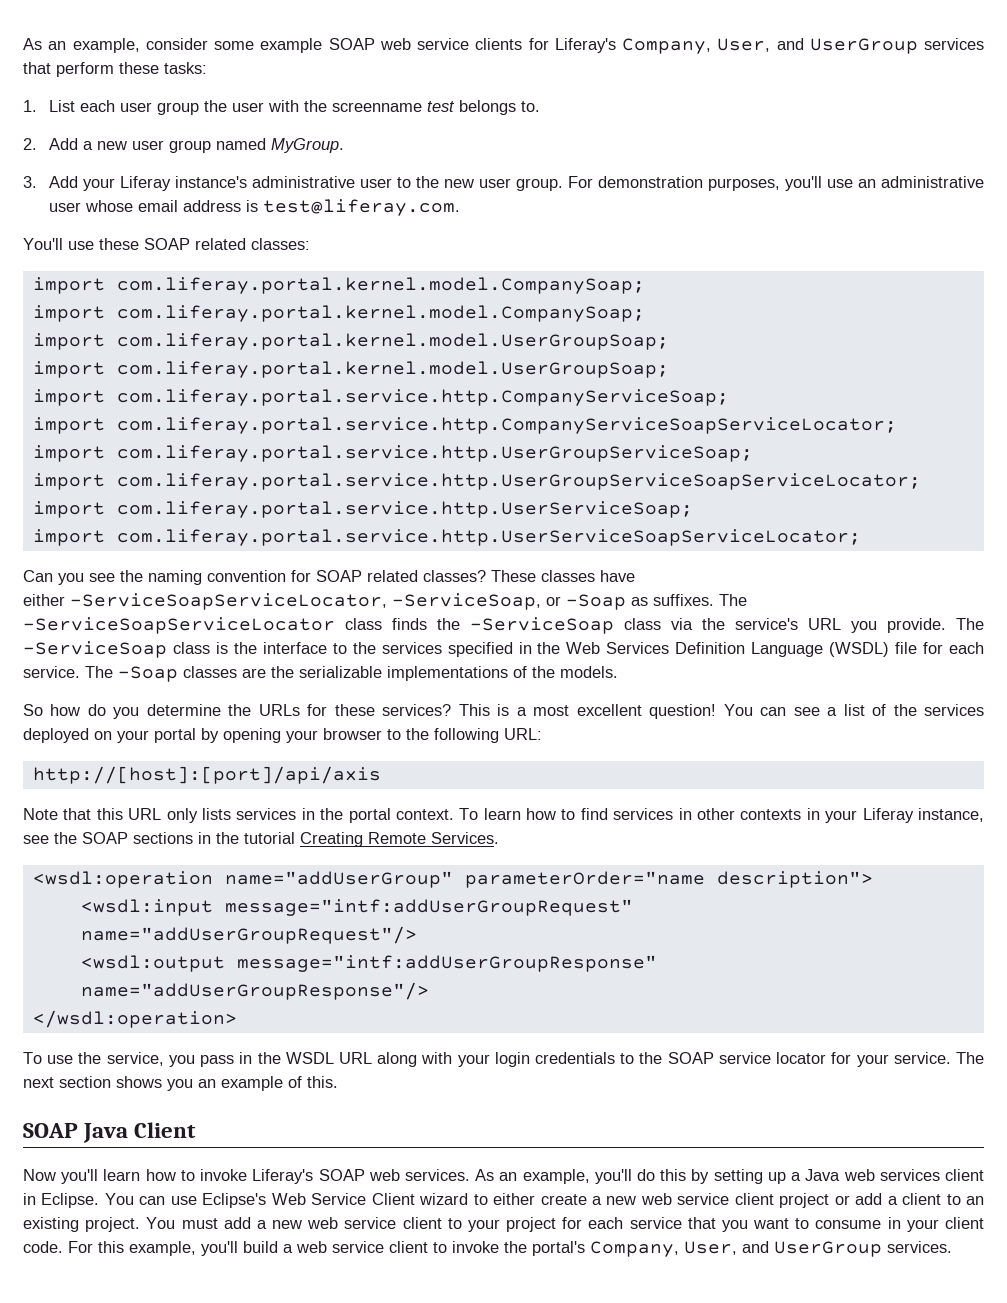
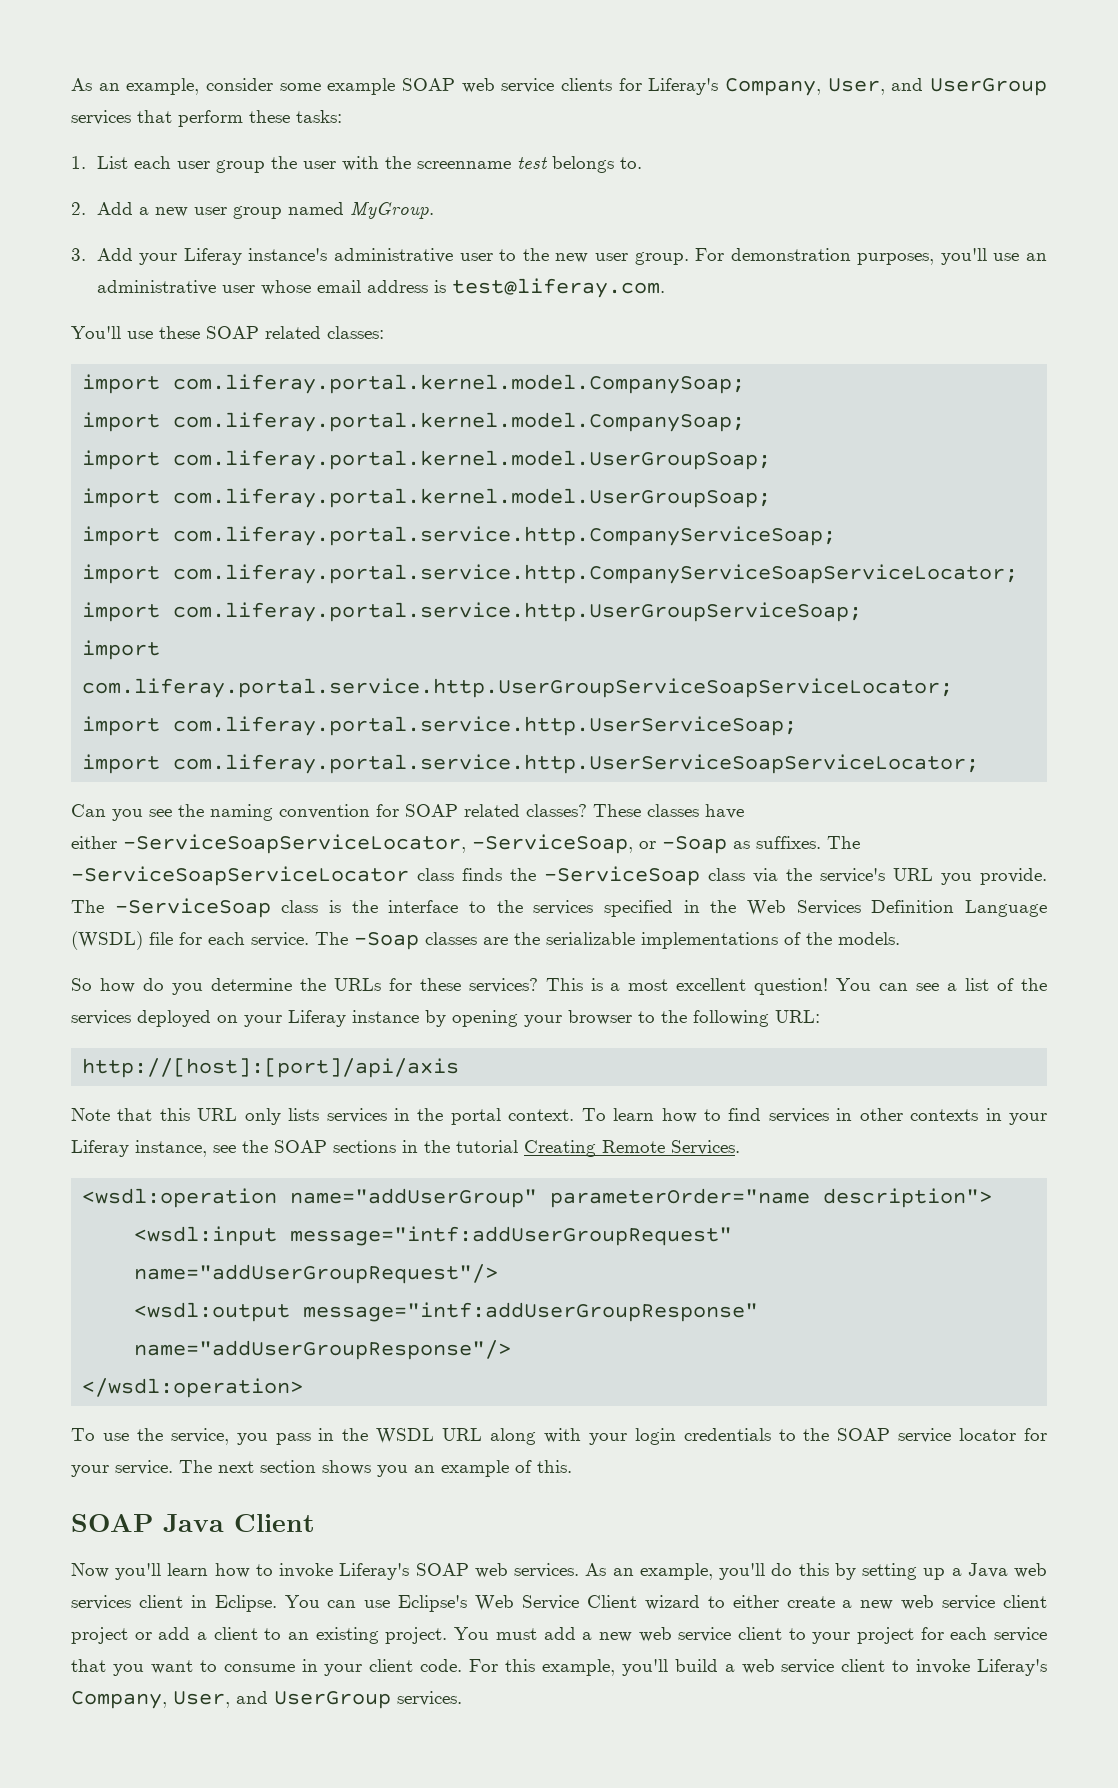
- You can see a list of the services deployed on your portal by opening your browser to the following URL:
+ You can see a list of the services deployed on your Liferay instance by opening your browser to the following URL:
- For this example, you'll build a web service client to invoke the portal's Company, User, and UserGroup services.
+ For this example, you'll build a web service client to invoke Liferay's Company, User, and UserGroup services.

